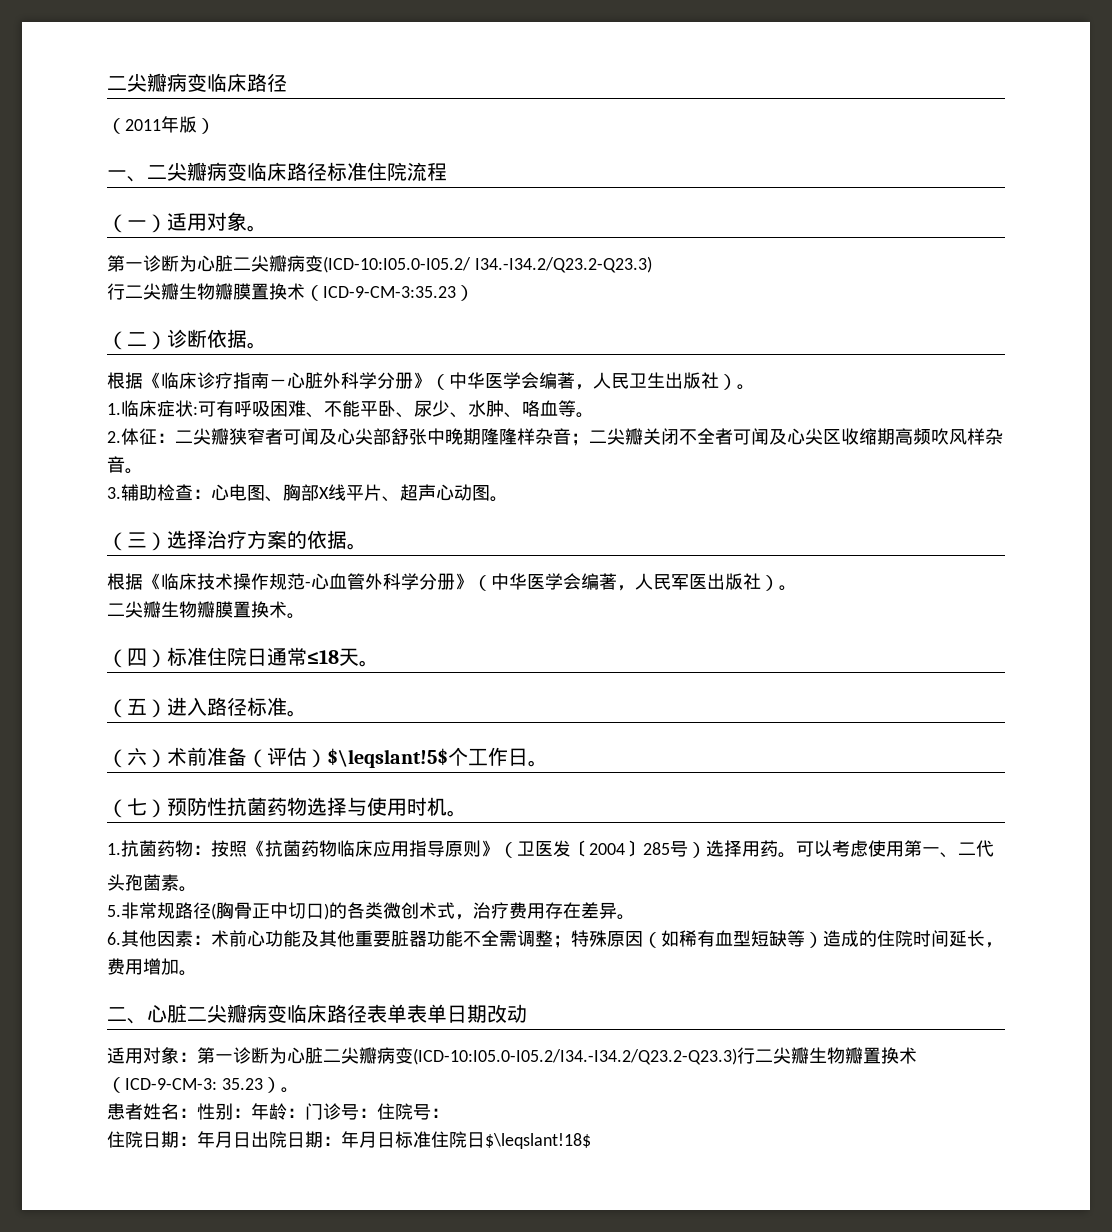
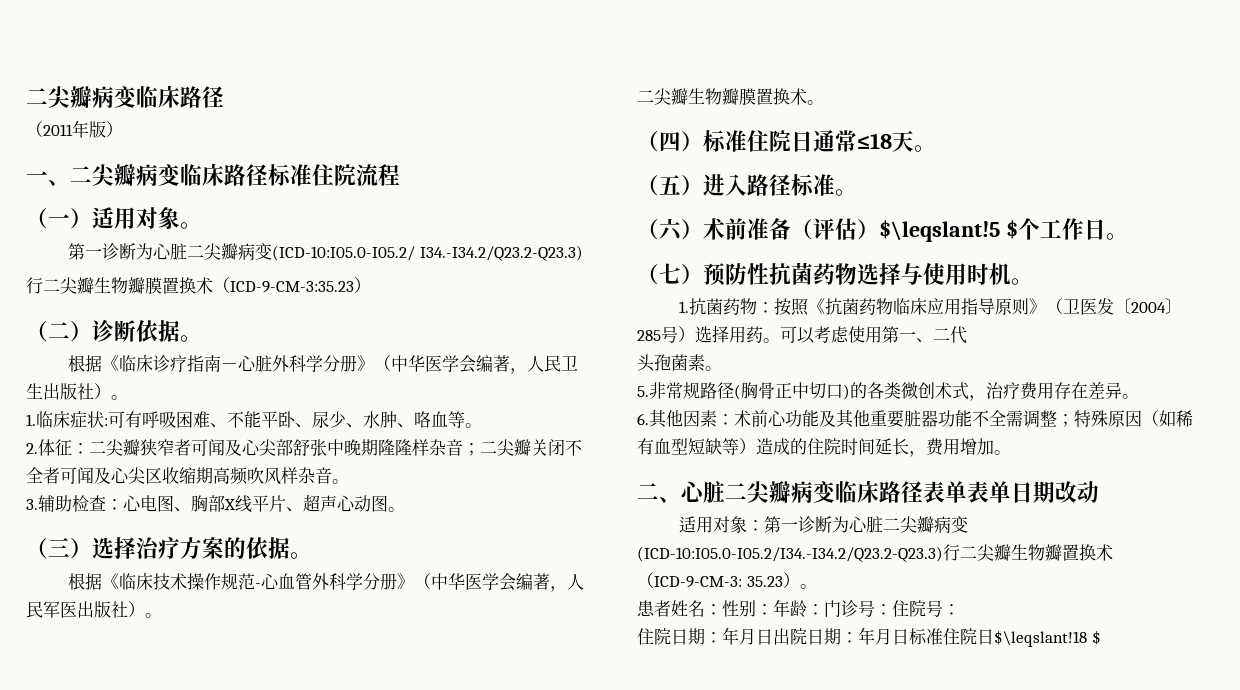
- （六）术前准备（评估）$\leqslant!5$个工作日。
+ （六）术前准备（评估）$\leqslant!5 $个工作日。
- 住院日期：年月日出院日期：年月日标准住院日$\leqslant!18$
+ 住院日期：年月日出院日期：年月日标准住院日$\leqslant!18 $

